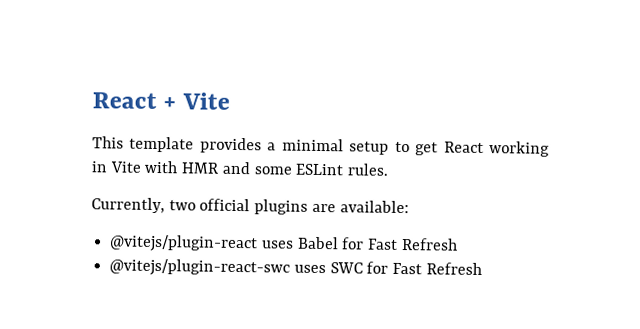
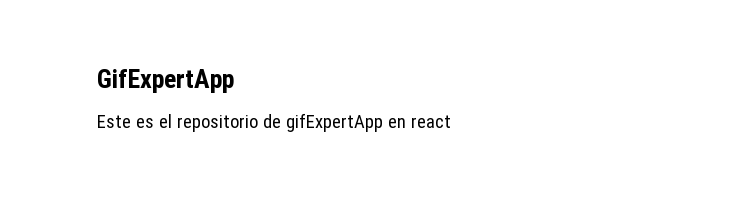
- React + Vite
- This template provides a minimal setup to get React working in Vite with HMR and some ESLint rules.
- Currently, two official plugins are available:
- @vitejs/plugin-react uses Babel for Fast Refresh
- @vitejs/plugin-react-swc uses SWC for Fast Refresh
+ GifExpertApp
+ Este es el repositorio de gifExpertApp en react

